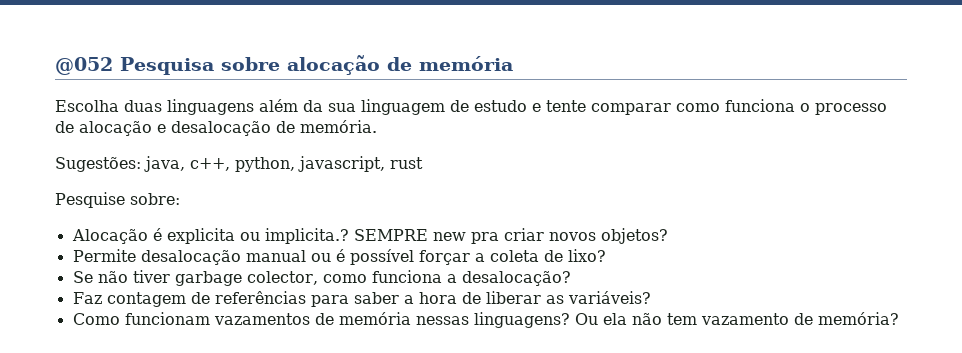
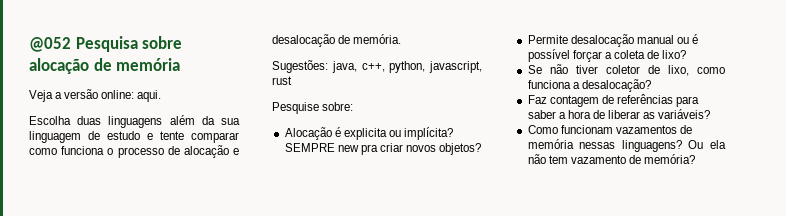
+ Veja a versão online: aqui.
- Alocação é explicita ou implicita.?
+ Alocação é explicita ou implícita?
- Se não tiver garbage colector, como funciona a desalocação?
+ Se não tiver coletor de lixo, como funciona a desalocação?

